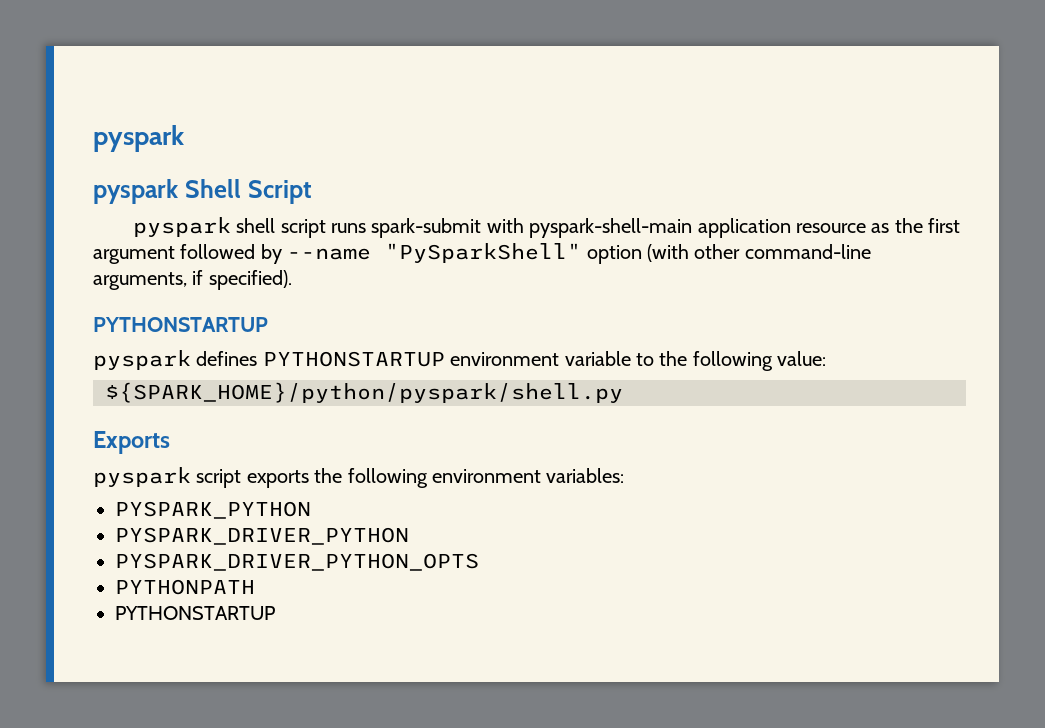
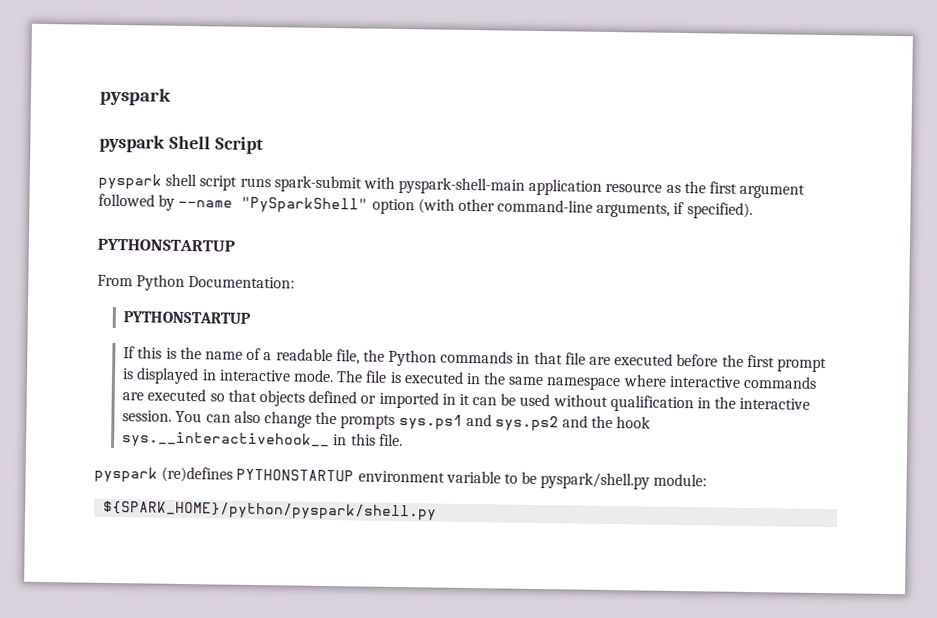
- pyspark defines PYTHONSTARTUP environment variable to the following value:
+ From Python Documentation:
+ PYTHONSTARTUP
+ If this is the name of a readable file, the Python commands in that file are executed before the first prompt is displayed in interactive mode. The file is executed in the same namespace where interactive commands are executed so that objects defined or imported in it can be used without qualification in the interactive session. You can also change the prompts sys.ps1 and sys.ps2 and the hook sys.__interactivehook__ in this file.
+ pyspark (re)defines PYTHONSTARTUP environment variable to be pyspark/shell.py module:
  ${SPARK_HOME}/python/pyspark/shell.py
- Exports
- pyspark script exports the following environment variables:
- PYSPARK_PYTHON
- PYSPARK_DRIVER_PYTHON
- PYSPARK_DRIVER_PYTHON_OPTS
- PYTHONPATH
- PYTHONSTARTUP

